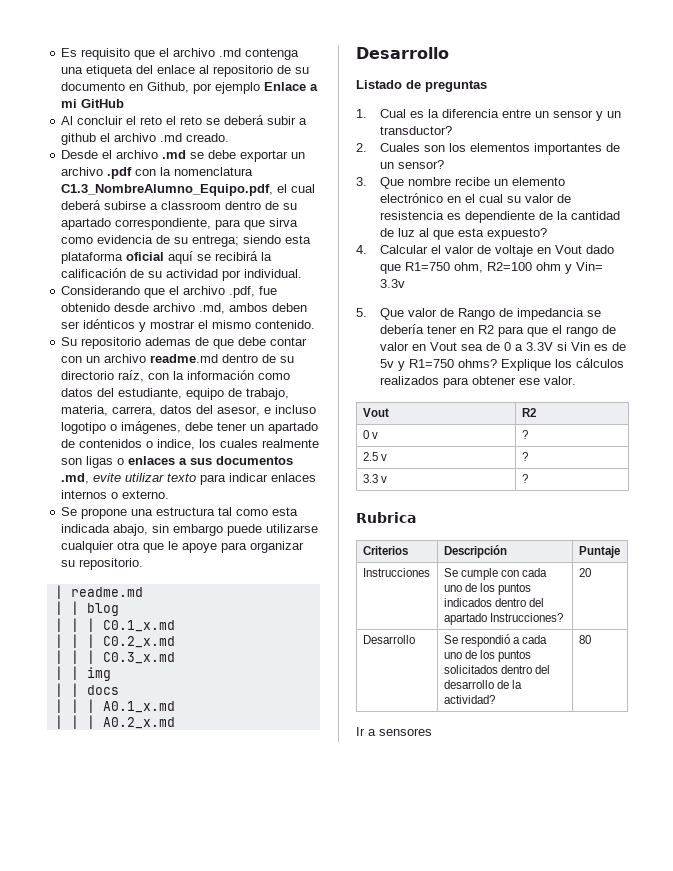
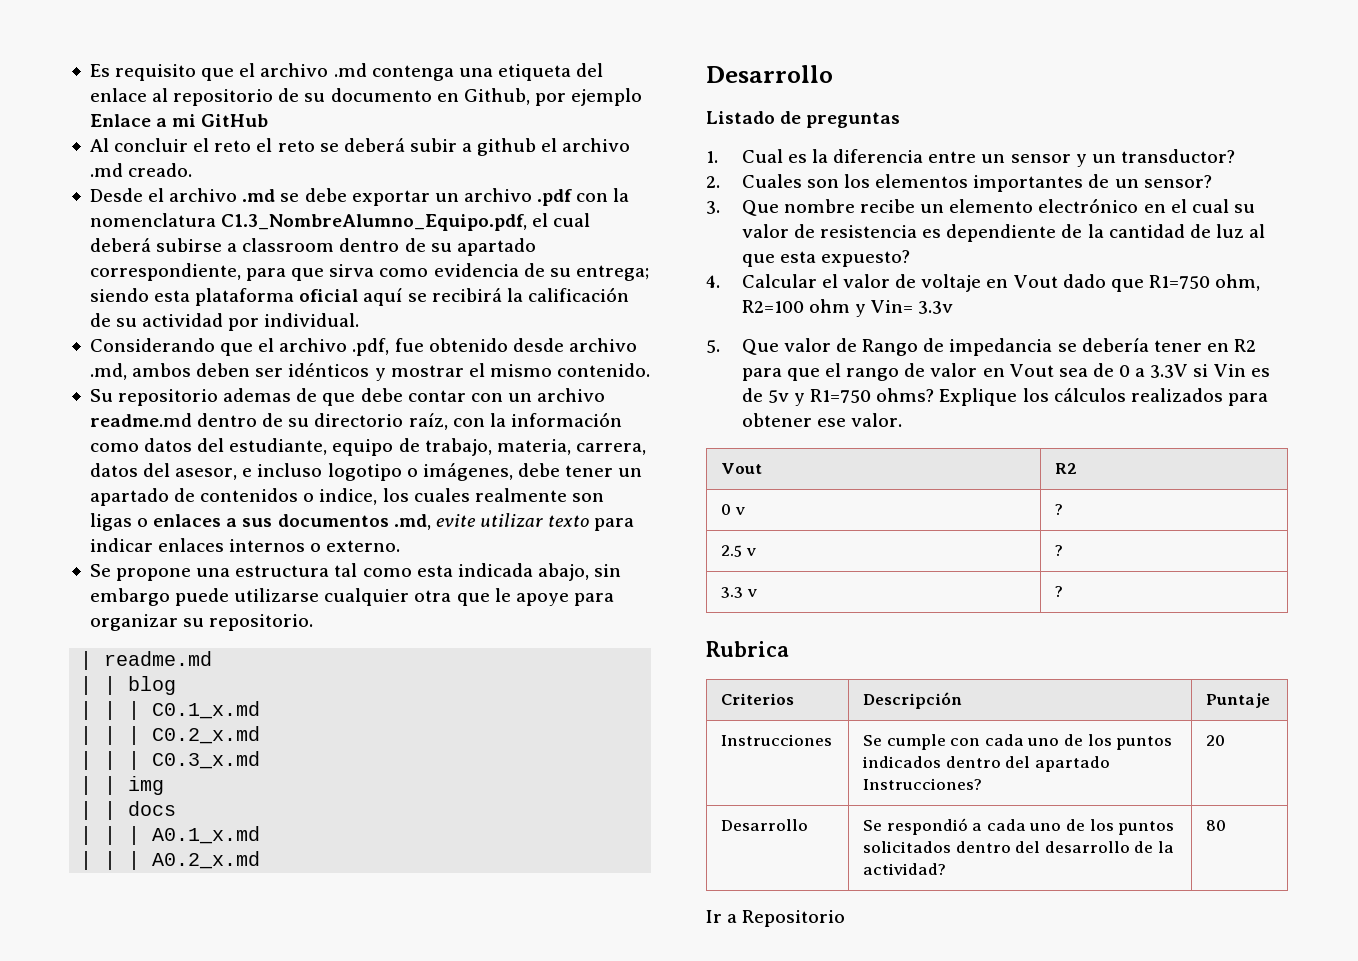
- Ir a sensores
+ Ir a Repositorio

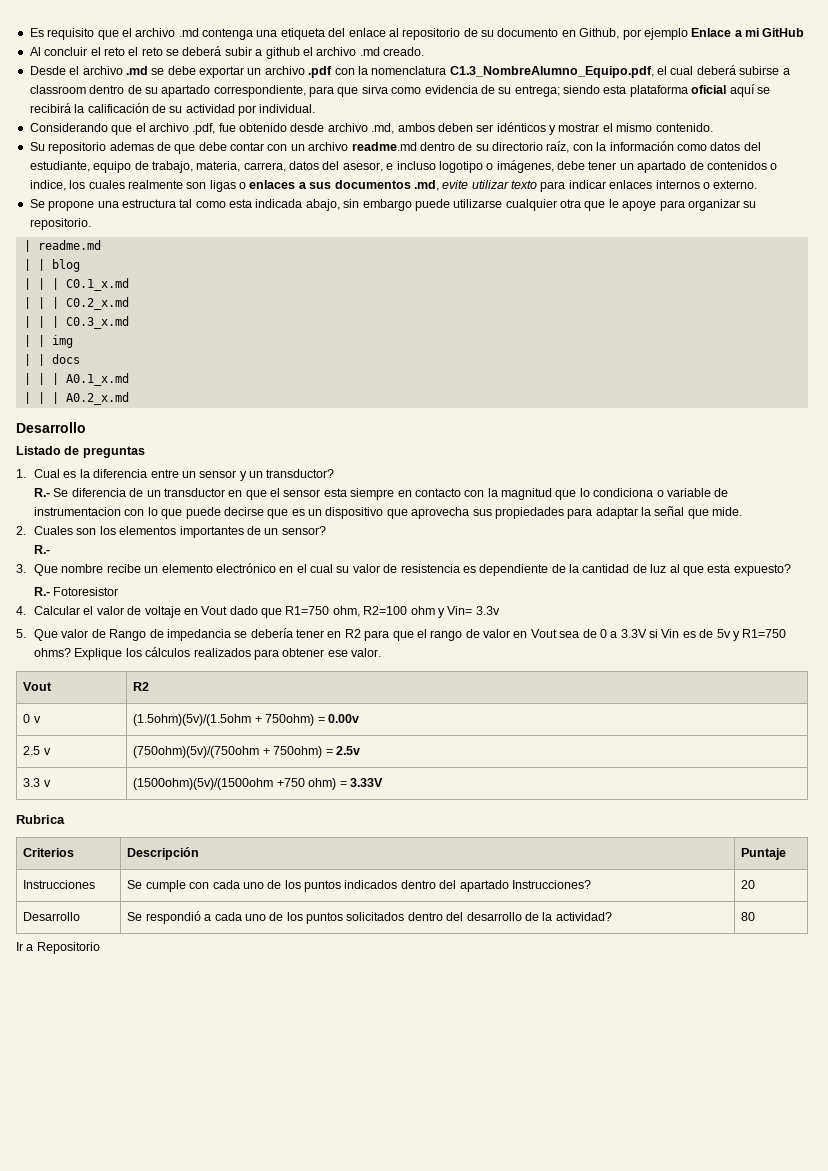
+ R.- Se diferencia de un transductor en que el sensor esta siempre en contacto con la magnitud que lo condiciona o variable de instrumentacion con lo que puede decirse que es un dispositivo que aprovecha sus propiedades para adaptar la señal que mide.
  2. Cuales son los elementos importantes de un sensor?
+ R.-
+ R.- Fotoresistor
- 0 v | ?
- 2.5 v | ?
- 3.3 v | ?
+ 0 v | (1.5ohm)(5v)/(1.5ohm + 750ohm) = 0.00v
+ 2.5 v | (750ohm)(5v)/(750ohm + 750ohm) = 2.5v
+ 3.3 v | (1500ohm)(5v)/(1500ohm +750 ohm) = 3.33V

